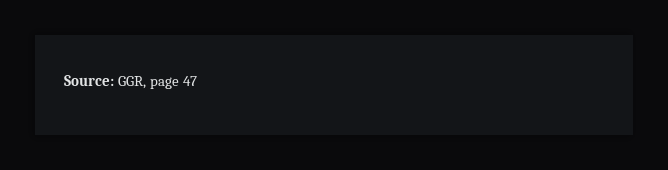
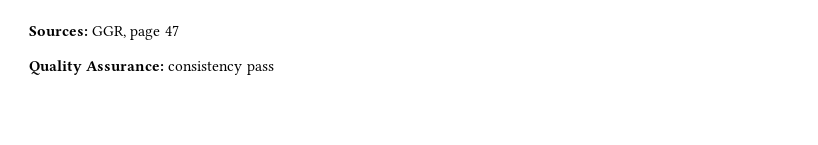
- Source: GGR, page 47
+ Sources: GGR, page 47
+ Quality Assurance: consistency pass

